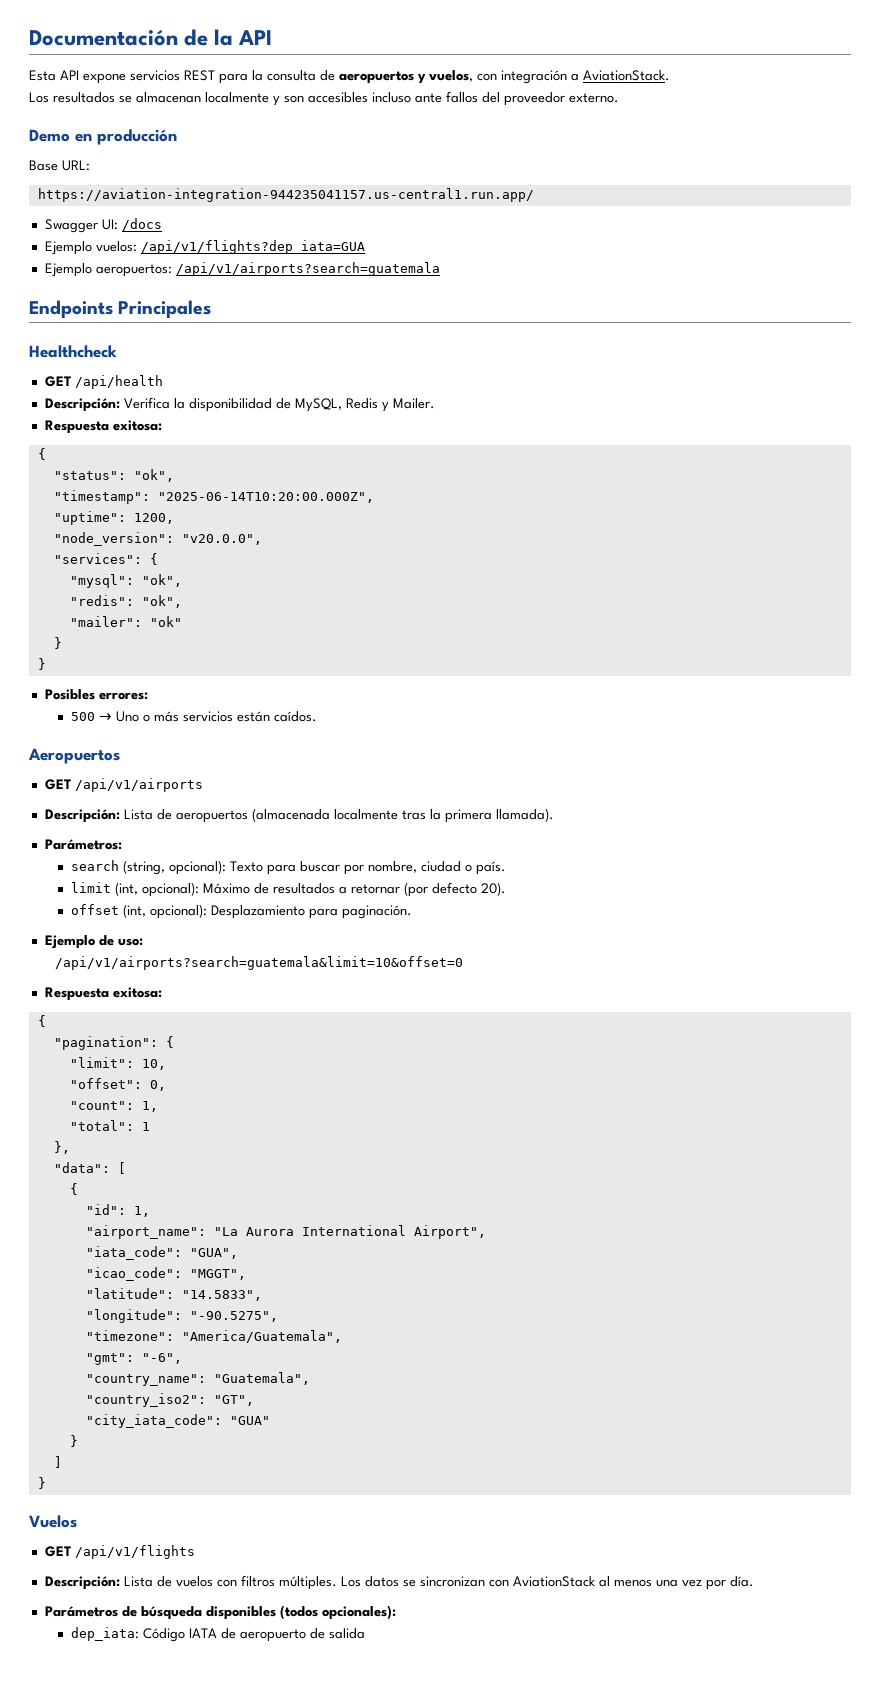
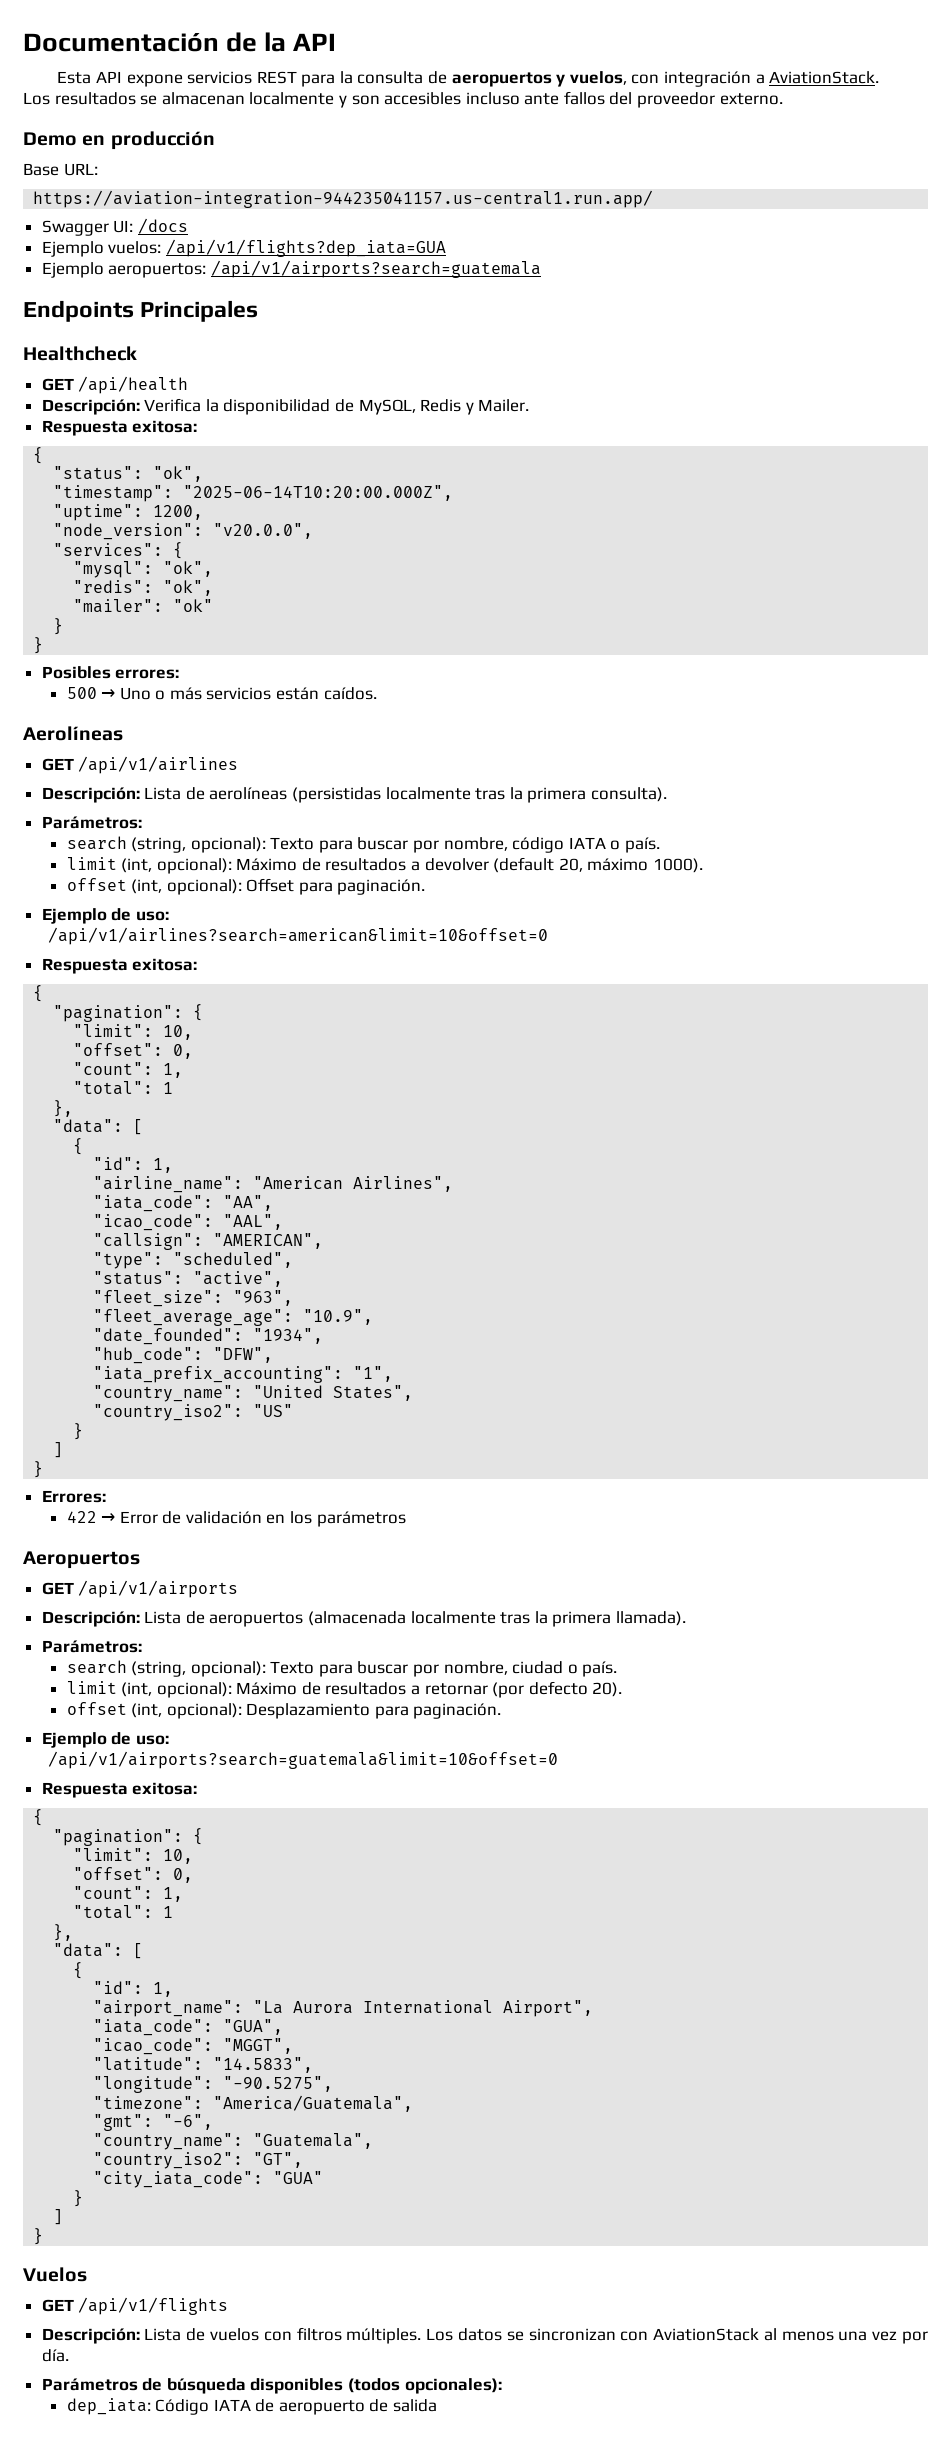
+ Aerolíneas
+ GET /api/v1/airlines
+ Descripción: Lista de aerolíneas (persistidas localmente tras la primera consulta).
+ Parámetros:
+ search (string, opcional): Texto para buscar por nombre, código IATA o país.
+ limit (int, opcional): Máximo de resultados a devolver (default 20, máximo 1000).
+ offset (int, opcional): Offset para paginación.
+ Ejemplo de uso:
+ /api/v1/airlines?search=american&limit=10&offset=0
+ Respuesta exitosa:
+ {
+ "pagination": {
+ "limit": 10,
+ "offset": 0,
+ "count": 1,
+ "total": 1
+ },
+ "data": [
+ {
+ "id": 1,
+ "airline_name": "American Airlines",
+ "iata_code": "AA",
+ "icao_code": "AAL",
+ "callsign": "AMERICAN",
+ "type": "scheduled",
+ "status": "active",
+ "fleet_size": "963",
+ "fleet_average_age": "10.9",
+ "date_founded": "1934",
+ "hub_code": "DFW",
+ "iata_prefix_accounting": "1",
+ "country_name": "United States",
+ "country_iso2": "US"
+ }
+ ]
+ }
+ Errores:
+ 422 → Error de validación en los parámetros

